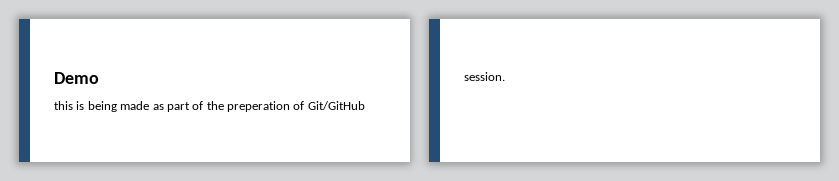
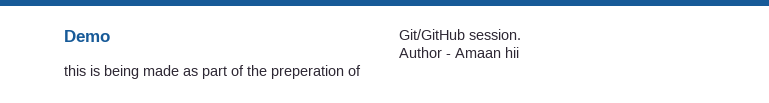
+ Author - Amaan hii

